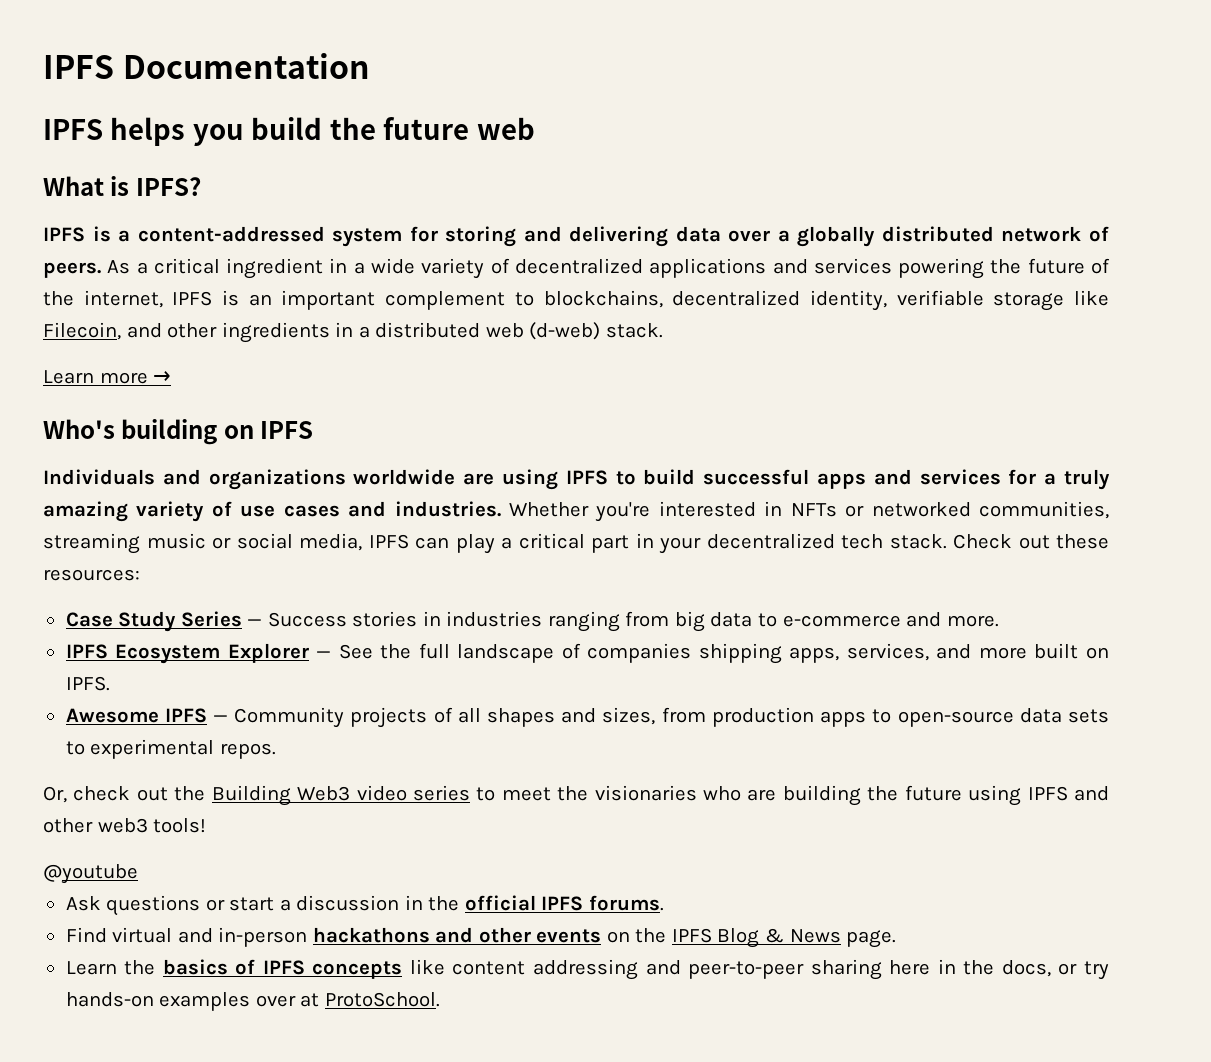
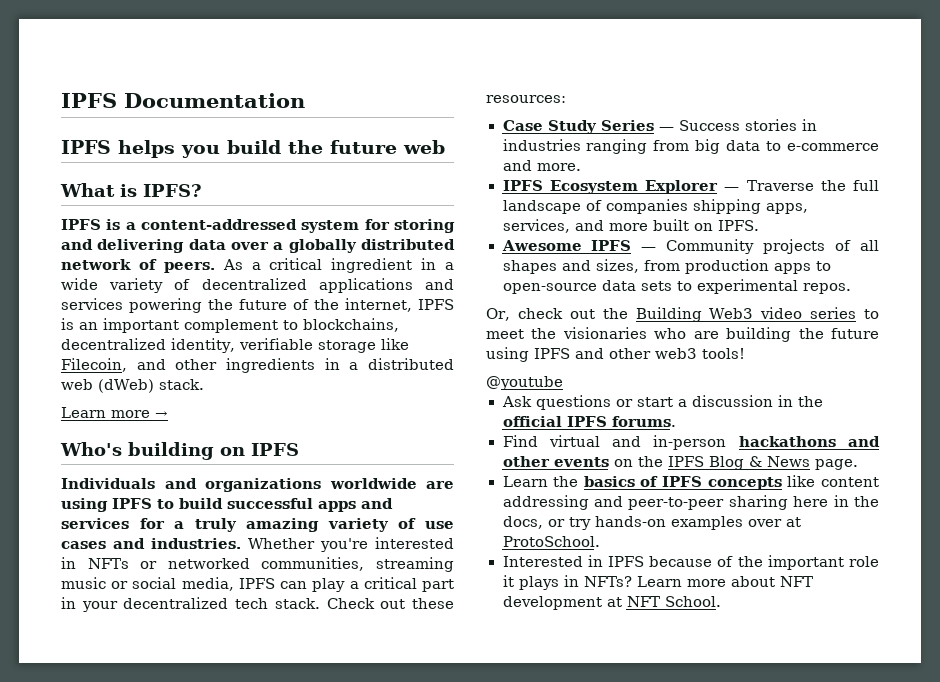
- As a critical ingredient in a wide variety of decentralized applications and services powering the future of the internet, IPFS is an important complement to blockchains, decentralized identity, verifiable storage like Filecoin, and other ingredients in a distributed web (d-web) stack.
+ As a critical ingredient in a wide variety of decentralized applications and services powering the future of the internet, IPFS is an important complement to blockchains, decentralized identity, verifiable storage like Filecoin, and other ingredients in a distributed web (dWeb) stack.
- IPFS Ecosystem Explorer — See the full landscape of companies shipping apps, services, and more built on IPFS.
+ IPFS Ecosystem Explorer — Traverse the full landscape of companies shipping apps, services, and more built on IPFS.
+ Interested in IPFS because of the important role it plays in NFTs? Learn more about NFT development at NFT School.

